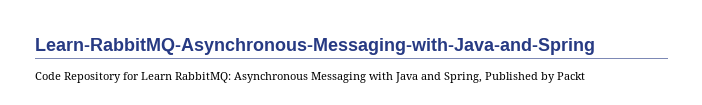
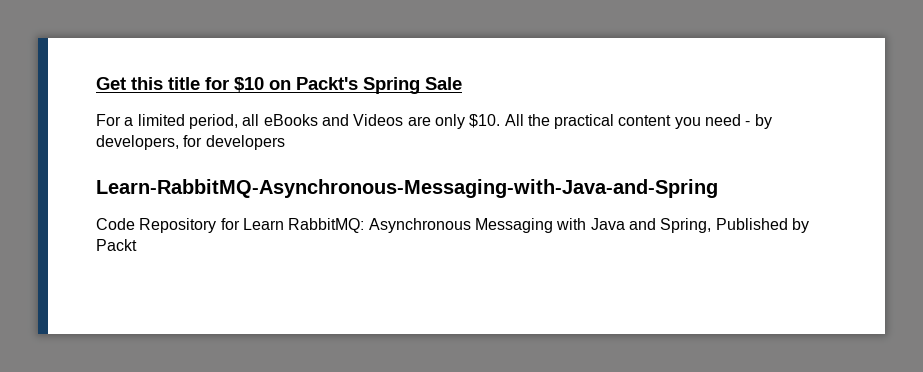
+ Get this title for $10 on Packt's Spring Sale
+ For a limited period, all eBooks and Videos are only $10. All the practical content you need - by developers, for developers

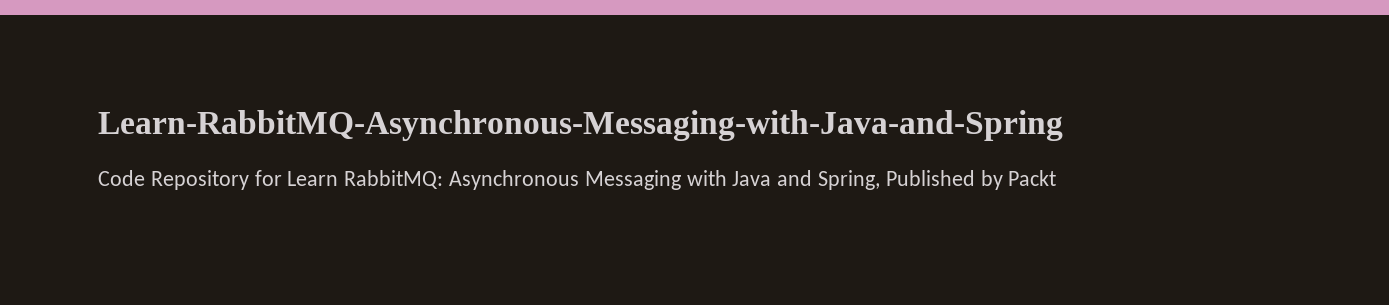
- Get this title for $10 on Packt's Spring Sale
- For a limited period, all eBooks and Videos are only $10. All the practical content you need - by developers, for developers

